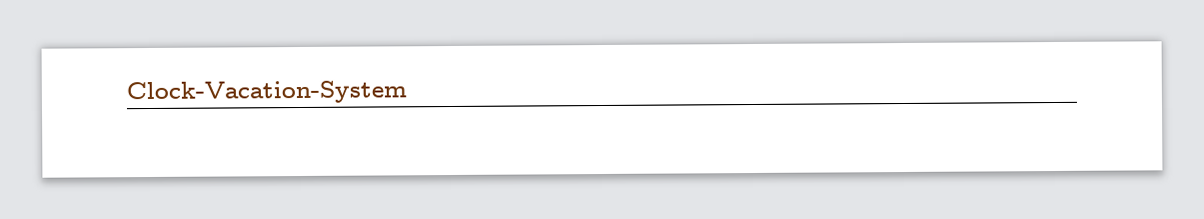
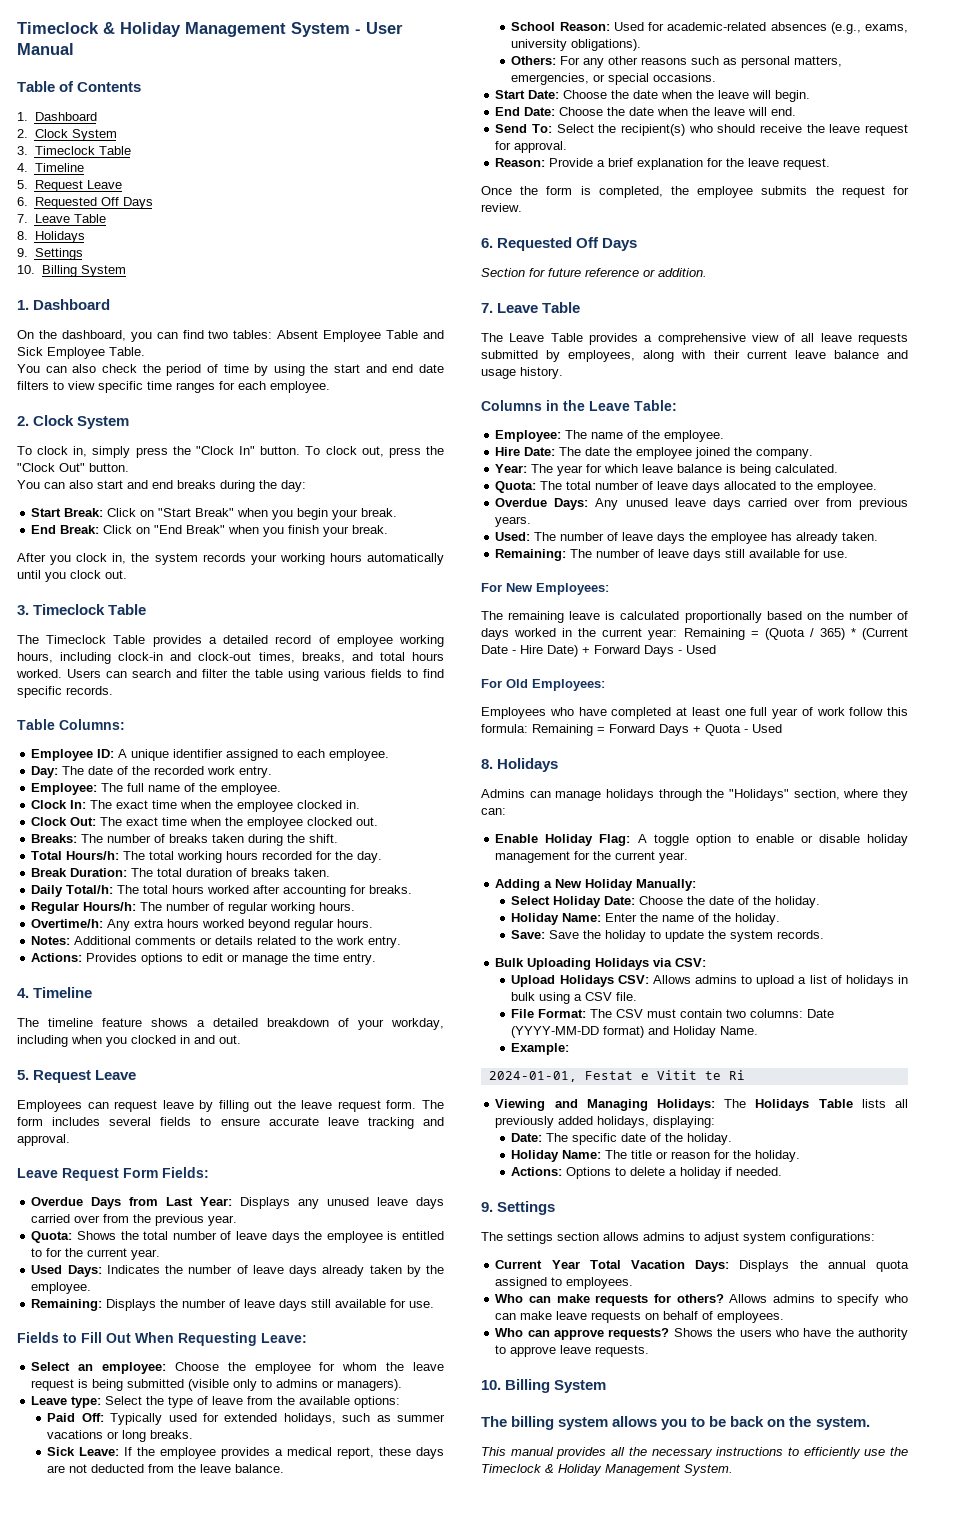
- Clock-Vacation-System
+ Timeclock & Holiday Management System - User Manual
+ Table of Contents
+ 1. Dashboard
+ 2. Clock System
+ 3. Timeclock Table
+ 4. Timeline
+ 5. Request Leave
+ 6. Requested Off Days
+ 7. Leave Table
+ 8. Holidays
+ 9. Settings
+ 10. Billing System
+ 1. Dashboard
+ On the dashboard, you can find two tables: Absent Employee Table and Sick Employee Table.
+ You can also check the period of time by using the start and end date filters to view specific time ranges for each employee.
+ 2. Clock System
+ To clock in, simply press the "Clock In" button. To clock out, press the "Clock Out" button.
+ You can also start and end breaks during the day:
+ Start Break: Click on "Start Break" when you begin your break.
+ End Break: Click on "End Break" when you finish your break.
+ After you clock in, the system records your working hours automatically until you clock out.
+ 3. Timeclock Table
+ The Timeclock Table provides a detailed record of employee working hours, including clock-in and clock-out times, breaks, and total hours worked. Users can search and filter the table using various fields to find specific records.
+ Table Columns:
+ Employee ID: A unique identifier assigned to each employee.
+ Day: The date of the recorded work entry.
+ Employee: The full name of the employee.
+ Clock In: The exact time when the employee clocked in.
+ Clock Out: The exact time when the employee clocked out.
+ Breaks: The number of breaks taken during the shift.
+ Total Hours/h: The total working hours recorded for the day.
+ Break Duration: The total duration of breaks taken.
+ Daily Total/h: The total hours worked after accounting for breaks.
+ Regular Hours/h: The number of regular working hours.
+ Overtime/h: Any extra hours worked beyond regular hours.
+ Notes: Additional comments or details related to the work entry.
+ Actions: Provides options to edit or manage the time entry.
+ 4. Timeline
+ The timeline feature shows a detailed breakdown of your workday, including when you clocked in and out.
+ 5. Request Leave
+ Employees can request leave by filling out the leave request form. The form includes several fields to ensure accurate leave tracking and approval.
+ Leave Request Form Fields:
+ Overdue Days from Last Year: Displays any unused leave days carried over from the previous year.
+ Quota: Shows the total number of leave days the employee is entitled to for the current year.
+ Used Days: Indicates the number of leave days already taken by the employee.
+ Remaining: Displays the number of leave days still available for use.
+ Fields to Fill Out When Requesting Leave:
+ Select an employee: Choose the employee for whom the leave request is being submitted (visible only to admins or managers).
+ Leave type: Select the type of leave from the available options:
+ Paid Off: Typically used for extended holidays, such as summer vacations or long breaks.
+ Sick Leave: If the employee provides a medical report, these days are not deducted from the leave balance.
+ School Reason: Used for academic-related absences (e.g., exams, university obligations).
+ Others: For any other reasons such as personal matters, emergencies, or special occasions.
+ Start Date: Choose the date when the leave will begin.
+ End Date: Choose the date when the leave will end.
+ Send To: Select the recipient(s) who should receive the leave request for approval.
+ Reason: Provide a brief explanation for the leave request.
+ Once the form is completed, the employee submits the request for review.
+ 6. Requested Off Days
+ Section for future reference or addition.
+ 7. Leave Table
+ The Leave Table provides a comprehensive view of all leave requests submitted by employees, along with their current leave balance and usage history.
+ Columns in the Leave Table:
+ Employee: The name of the employee.
+ Hire Date: The date the employee joined the company.
+ Year: The year for which leave balance is being calculated.
+ Quota: The total number of leave days allocated to the employee.
+ Overdue Days: Any unused leave days carried over from previous years.
+ Used: The number of leave days the employee has already taken.
+ Remaining: The number of leave days still available for use.
+ For New Employees:
+ The remaining leave is calculated proportionally based on the number of days worked in the current year: Remaining = (Quota / 365) * (Current Date - Hire Date) + Forward Days - Used
+ For Old Employees:
+ Employees who have completed at least one full year of work follow this formula: Remaining = Forward Days + Quota - Used
+ 8. Holidays
+ Admins can manage holidays through the "Holidays" section, where they can:
+ Enable Holiday Flag: A toggle option to enable or disable holiday management for the current year.
+ Adding a New Holiday Manually:
+ Select Holiday Date: Choose the date of the holiday.
+ Holiday Name: Enter the name of the holiday.
+ Save: Save the holiday to update the system records.
+ Bulk Uploading Holidays via CSV:
+ Upload Holidays CSV: Allows admins to upload a list of holidays in bulk using a CSV file.
+ File Format: The CSV must contain two columns: Date (YYYY-MM-DD format) and Holiday Name.
+ Example:
+ 2024-01-01, Festat e Vitit te Ri
+ Viewing and Managing Holidays: The Holidays Table lists all previously added holidays, displaying:
+ Date: The specific date of the holiday.
+ Holiday Name: The title or reason for the holiday.
+ Actions: Options to delete a holiday if needed.
+ 9. Settings
+ The settings section allows admins to adjust system configurations:
+ Current Year Total Vacation Days: Displays the annual quota assigned to employees.
+ Who can make requests for others? Allows admins to specify who can make leave requests on behalf of employees.
+ Who can approve requests? Shows the users who have the authority to approve leave requests.
+ 10. Billing System
+ The billing system allows you to be back on the system.
+ This manual provides all the necessary instructions to efficiently use the Timeclock & Holiday Management System.

